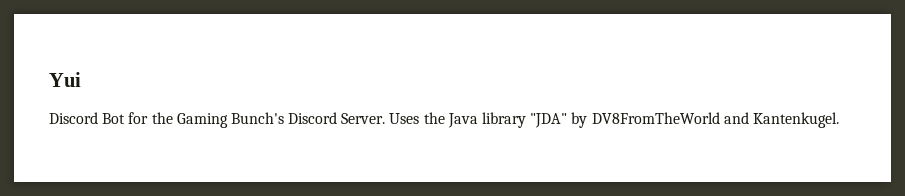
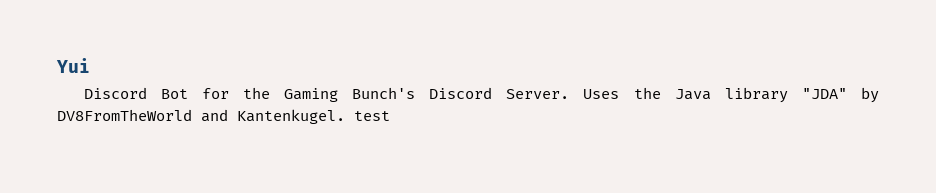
- Uses the Java library "JDA" by DV8FromTheWorld and Kantenkugel.
+ Uses the Java library "JDA" by DV8FromTheWorld and Kantenkugel. test

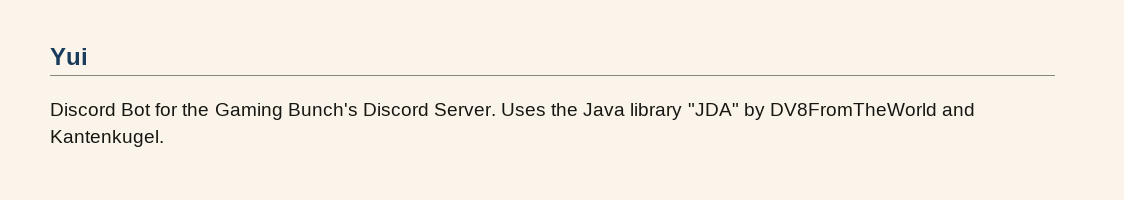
- Uses the Java library "JDA" by DV8FromTheWorld and Kantenkugel. test
+ Uses the Java library "JDA" by DV8FromTheWorld and Kantenkugel.

